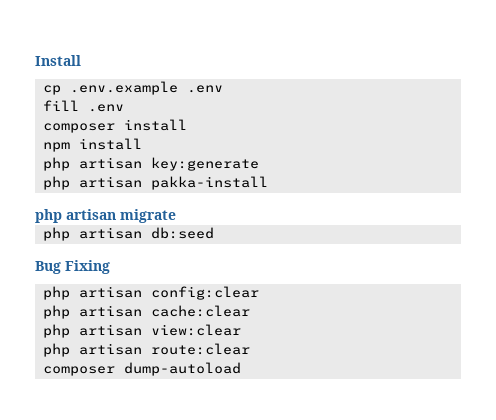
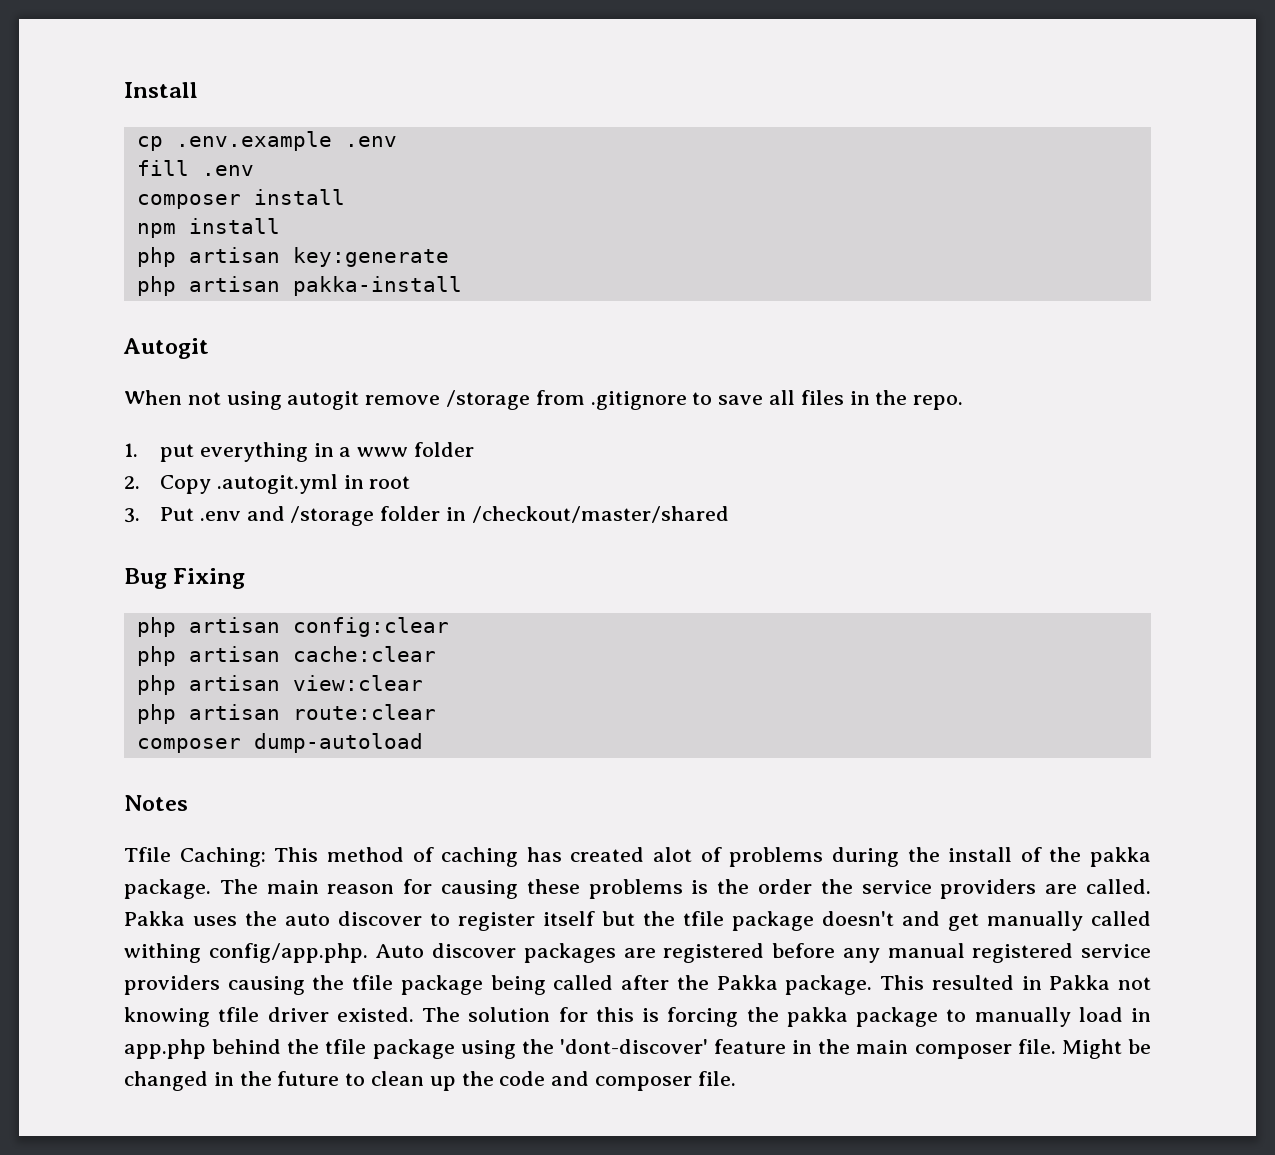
- php artisan migrate
- php artisan db:seed
+ Autogit
+ When not using autogit remove /storage from .gitignore to save all files in the repo.
+ 1. put everything in a www folder
+ 2. Copy .autogit.yml in root
+ 3. Put .env and /storage folder in /checkout/master/shared
+ Notes
+ Tfile Caching: This method of caching has created alot of problems during the install of the pakka package. The main reason for causing these problems is the order the service providers are called. Pakka uses the auto discover to register itself but the tfile package doesn't and get manually called withing config/app.php. Auto discover packages are registered before any manual registered service providers causing the tfile package being called after the Pakka package. This resulted in Pakka not knowing tfile driver existed. The solution for this is forcing the pakka package to manually load in app.php behind the tfile package using the 'dont-discover' feature in the main composer file. Might be changed in the future to clean up the code and composer file.

